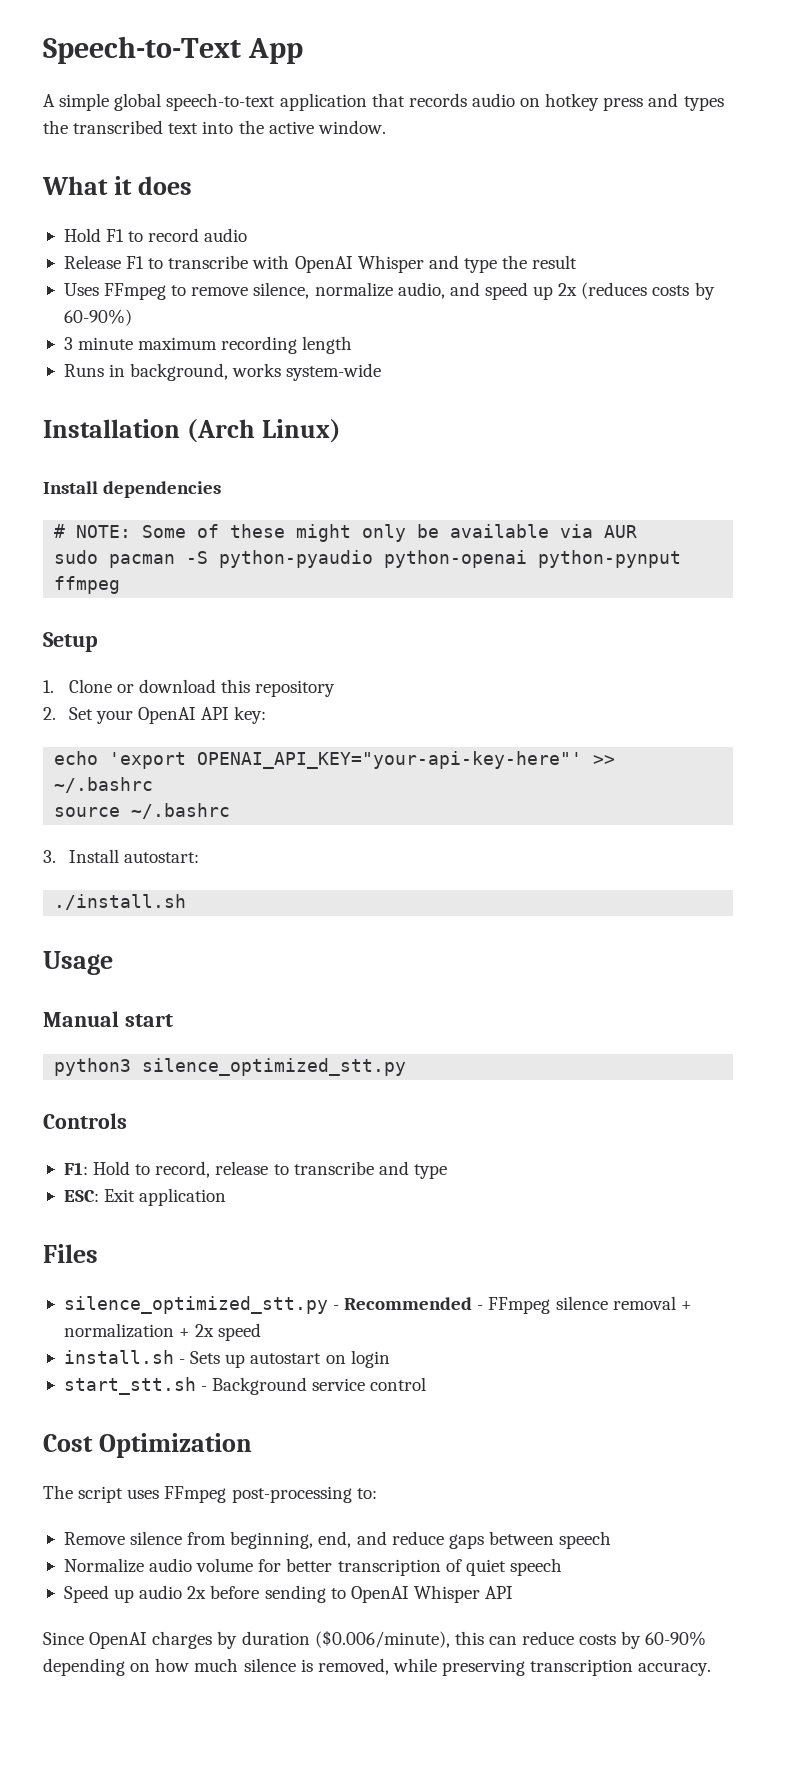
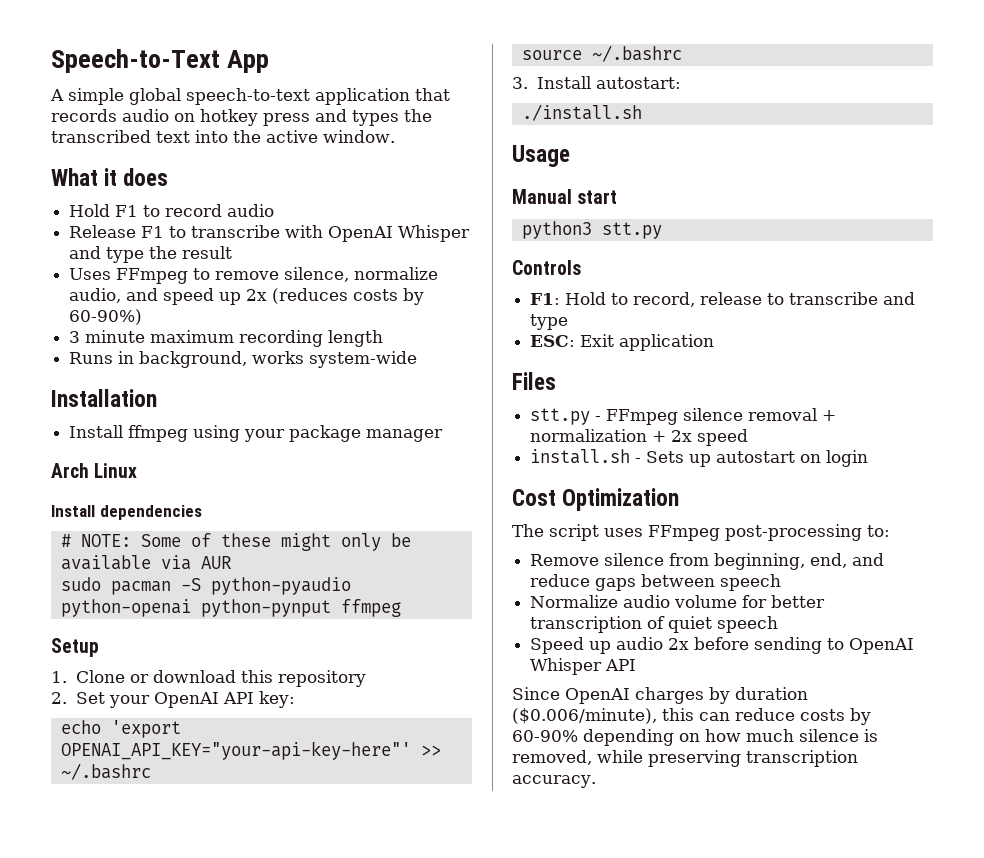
- Installation (Arch Linux)
+ Installation
+ Install ffmpeg using your package manager
+ Arch Linux
- python3 silence_optimized_stt.py
+ python3 stt.py
- silence_optimized_stt.py - Recommended - FFmpeg silence removal + normalization + 2x speed
+ stt.py - FFmpeg silence removal + normalization + 2x speed
- start_stt.sh - Background service control

